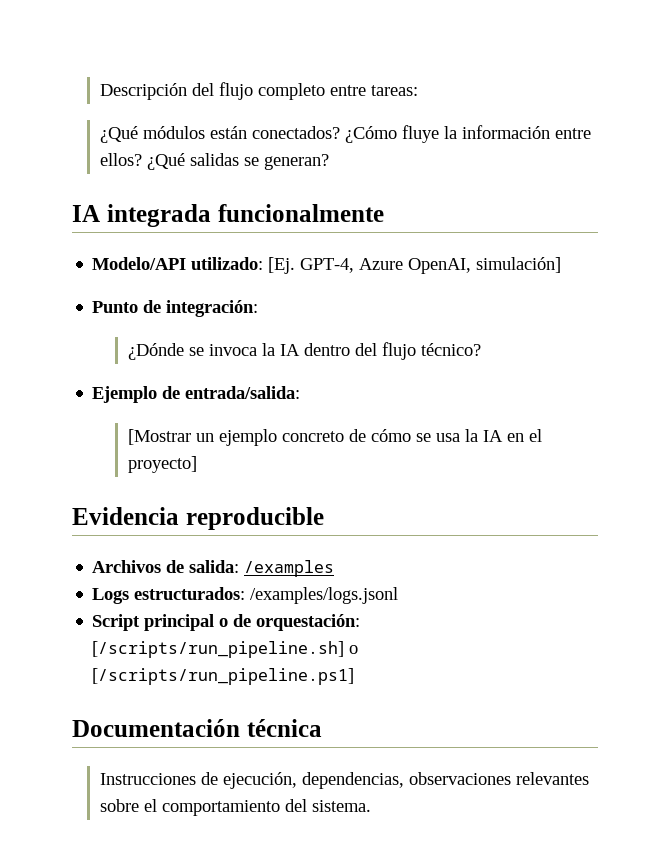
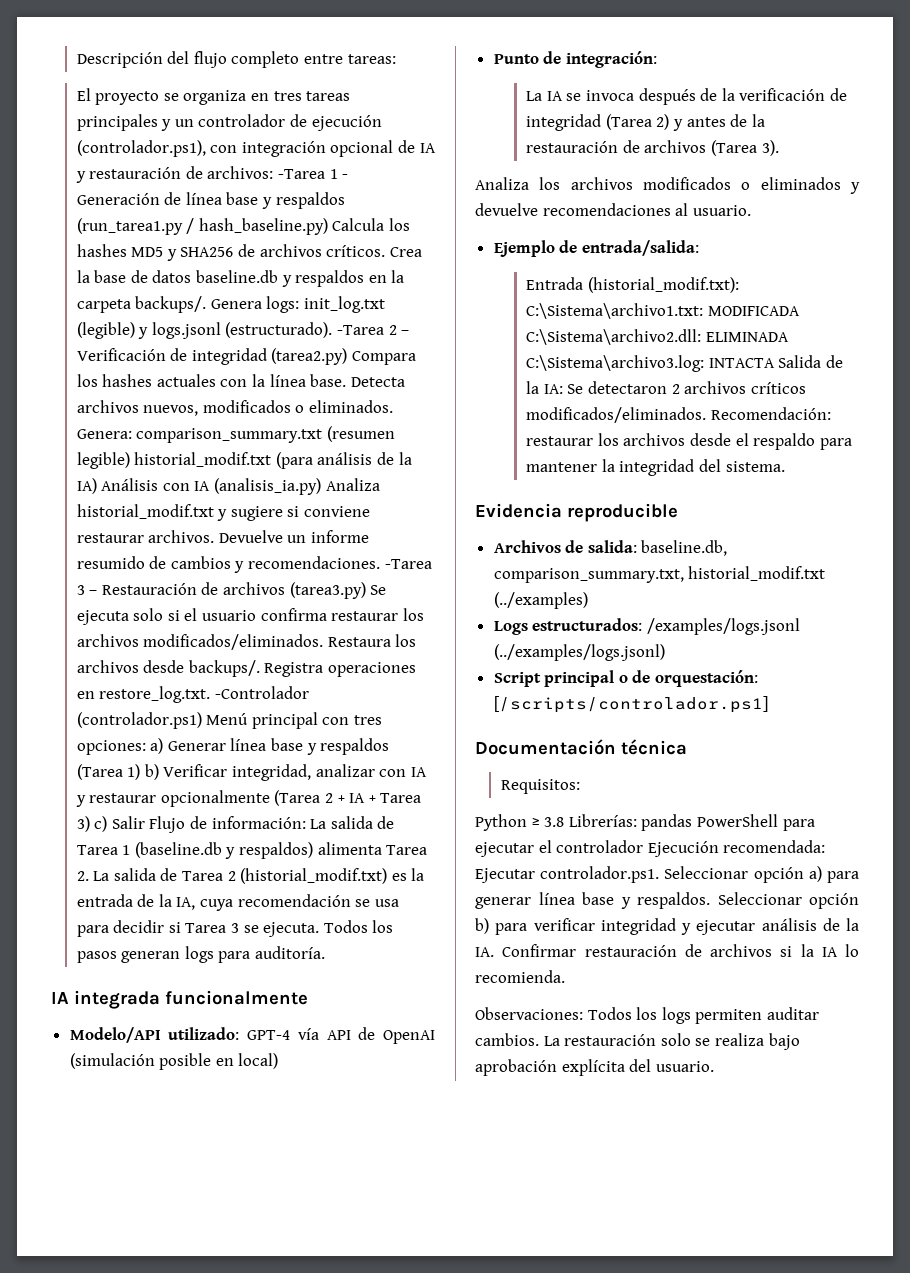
- ¿Qué módulos están conectados? ¿Cómo fluye la información entre ellos? ¿Qué salidas se generan?
+ El proyecto se organiza en tres tareas principales y un controlador de ejecución (controlador.ps1), con integración opcional de IA y restauración de archivos: -Tarea 1 - Generación de línea base y respaldos (run_tarea1.py / hash_baseline.py) Calcula los hashes MD5 y SHA256 de archivos críticos. Crea la base de datos baseline.db y respaldos en la carpeta backups/. Genera logs: init_log.txt (legible) y logs.jsonl (estructurado). -Tarea 2 – Verificación de integridad (tarea2.py) Compara los hashes actuales con la línea base. Detecta archivos nuevos, modificados o eliminados. Genera: comparison_summary.txt (resumen legible) historial_modif.txt (para análisis de la IA) Análisis con IA (analisis_ia.py) Analiza historial_modif.txt y sugiere si conviene restaurar archivos. Devuelve un informe resumido de cambios y recomendaciones. -Tarea 3 – Restauración de archivos (tarea3.py) Se ejecuta solo si el usuario confirma restaurar los archivos modificados/eliminados. Restaura los archivos desde backups/. Registra operaciones en restore_log.txt. -Controlador (controlador.ps1) Menú principal con tres opciones: a) Generar línea base y respaldos (Tarea 1) b) Verificar integridad, analizar con IA y restaurar opcionalmente (Tarea 2 + IA + Tarea 3) c) Salir Flujo de información: La salida de Tarea 1 (baseline.db y respaldos) alimenta Tarea 2. La salida de Tarea 2 (historial_modif.txt) es la entrada de la IA, cuya recomendación se usa para decidir si Tarea 3 se ejecuta. Todos los pasos generan logs para auditoría.
- Modelo/API utilizado: [Ej. GPT-4, Azure OpenAI, simulación]
+ Modelo/API utilizado: GPT-4 vía API de OpenAI (simulación posible en local)
  Punto de integración:
- ¿Dónde se invoca la IA dentro del flujo técnico?
+ La IA se invoca después de la verificación de integridad (Tarea 2) y antes de la restauración de archivos (Tarea 3).
+ Analiza los archivos modificados o eliminados y devuelve recomendaciones al usuario.
  Ejemplo de entrada/salida:
- [Mostrar un ejemplo concreto de cómo se usa la IA en el proyecto]
+ Entrada (historial_modif.txt): C:\Sistema\archivo1.txt: MODIFICADA C:\Sistema\archivo2.dll: ELIMINADA C:\Sistema\archivo3.log: INTACTA Salida de la IA: Se detectaron 2 archivos críticos modificados/eliminados. Recomendación: restaurar los archivos desde el respaldo para mantener la integridad del sistema.
- Archivos de salida: /examples
+ Archivos de salida: baseline.db, comparison_summary.txt, historial_modif.txt (../examples)
- Logs estructurados: /examples/logs.jsonl
+ Logs estructurados: /examples/logs.jsonl (../examples/logs.jsonl)
- Script principal o de orquestación: [/scripts/run_pipeline.sh] o [/scripts/run_pipeline.ps1]
+ Script principal o de orquestación: [/scripts/controlador.ps1]
- Instrucciones de ejecución, dependencias, observaciones relevantes sobre el comportamiento del sistema.
+ Requisitos:
+ Python ≥ 3.8 Librerías: pandas PowerShell para ejecutar el controlador Ejecución recomendada: Ejecutar controlador.ps1. Seleccionar opción a) para generar línea base y respaldos. Seleccionar opción b) para verificar integridad y ejecutar análisis de la IA. Confirmar restauración de archivos si la IA lo recomienda.
+ Observaciones: Todos los logs permiten auditar cambios. La restauración solo se realiza bajo aprobación explícita del usuario.

